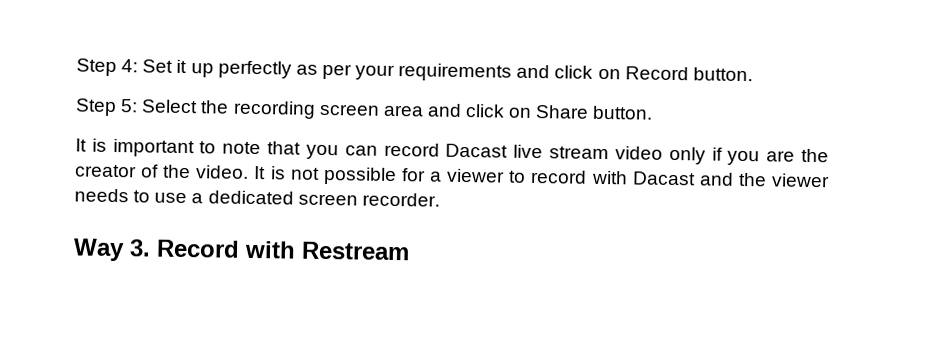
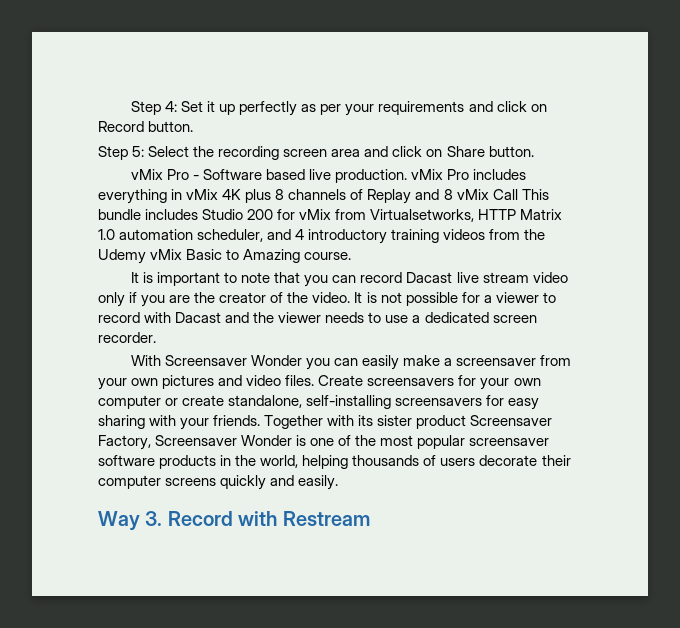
+ vMix Pro - Software based live production. vMix Pro includes everything in vMix 4K plus 8 channels of Replay and 8 vMix Call This bundle includes Studio 200 for vMix from Virtualsetworks, HTTP Matrix 1.0 automation scheduler, and 4 introductory training videos from the Udemy vMix Basic to Amazing course.
+ With Screensaver Wonder you can easily make a screensaver from your own pictures and video files. Create screensavers for your own computer or create standalone, self-installing screensavers for easy sharing with your friends. Together with its sister product Screensaver Factory, Screensaver Wonder is one of the most popular screensaver software products in the world, helping thousands of users decorate their computer screens quickly and easily.

